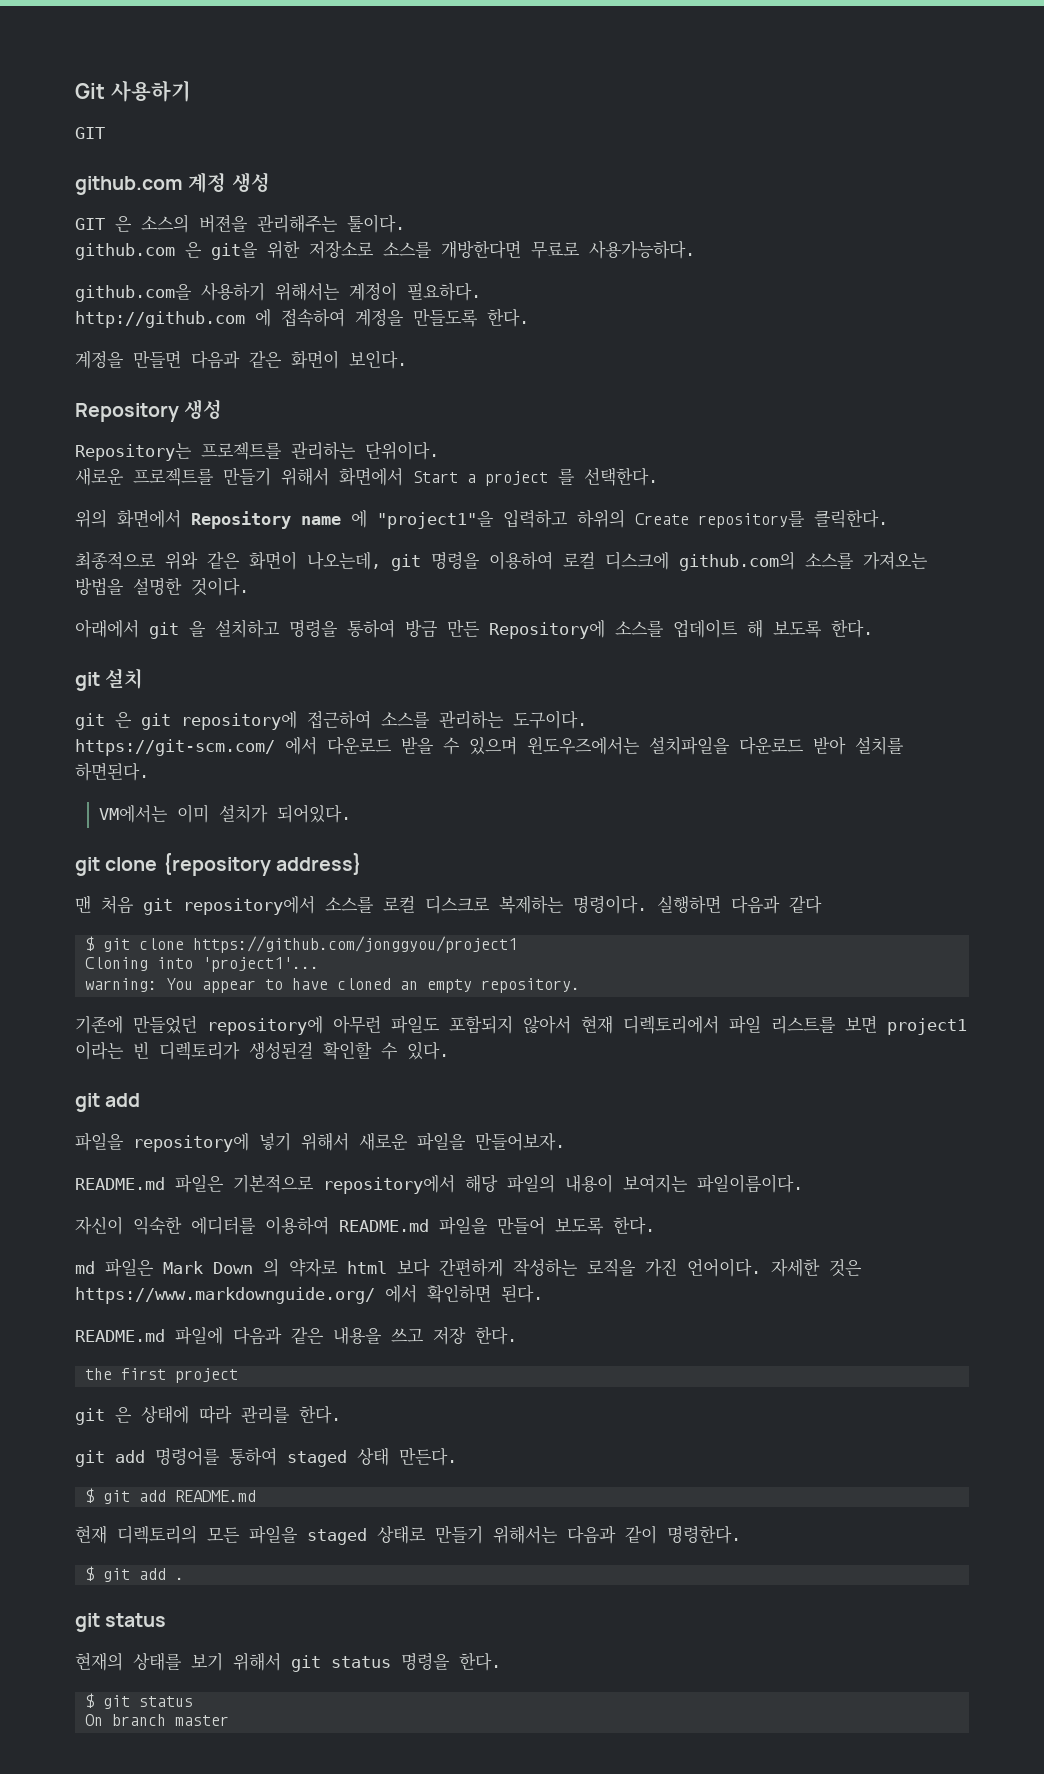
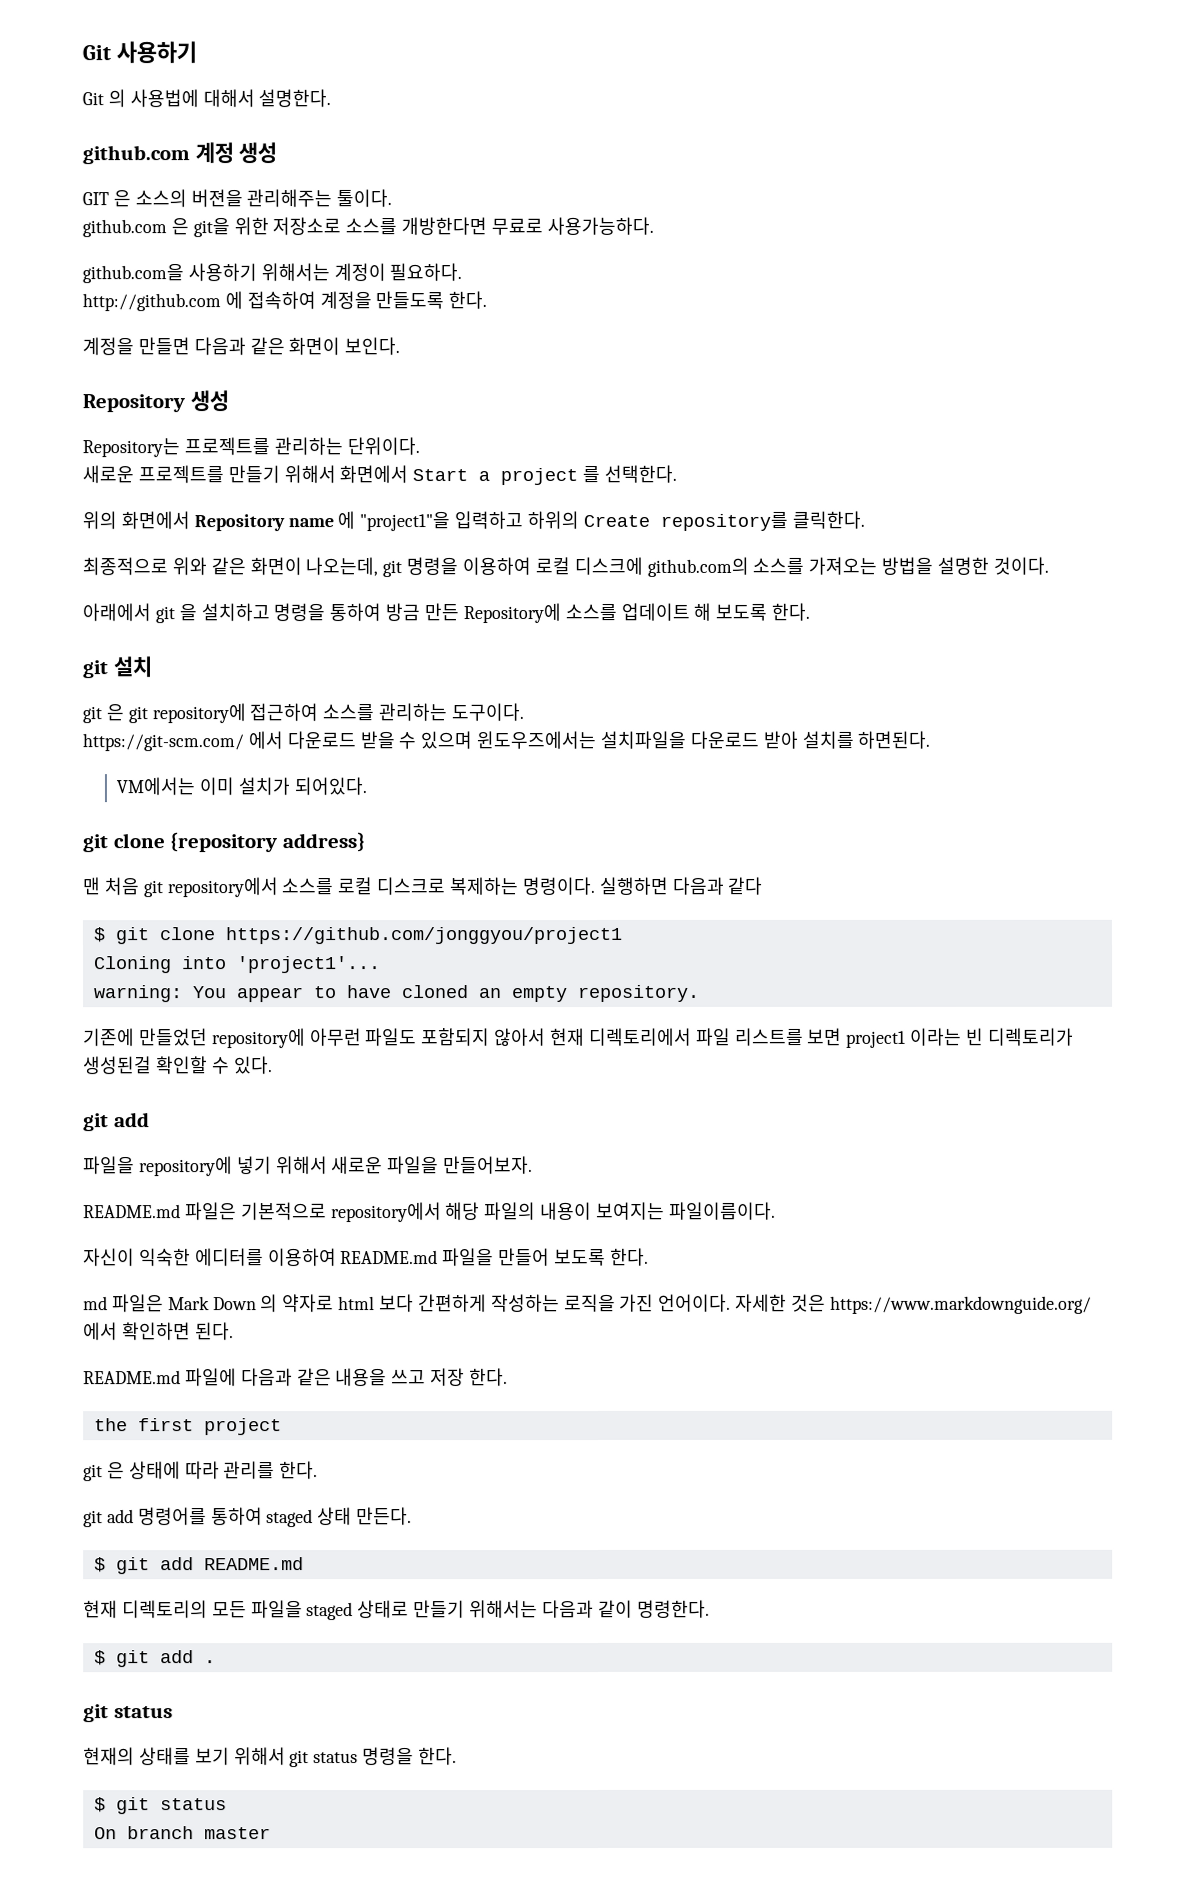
  Git 사용하기
- GIT
+ Git 의 사용법에 대해서 설명한다.

